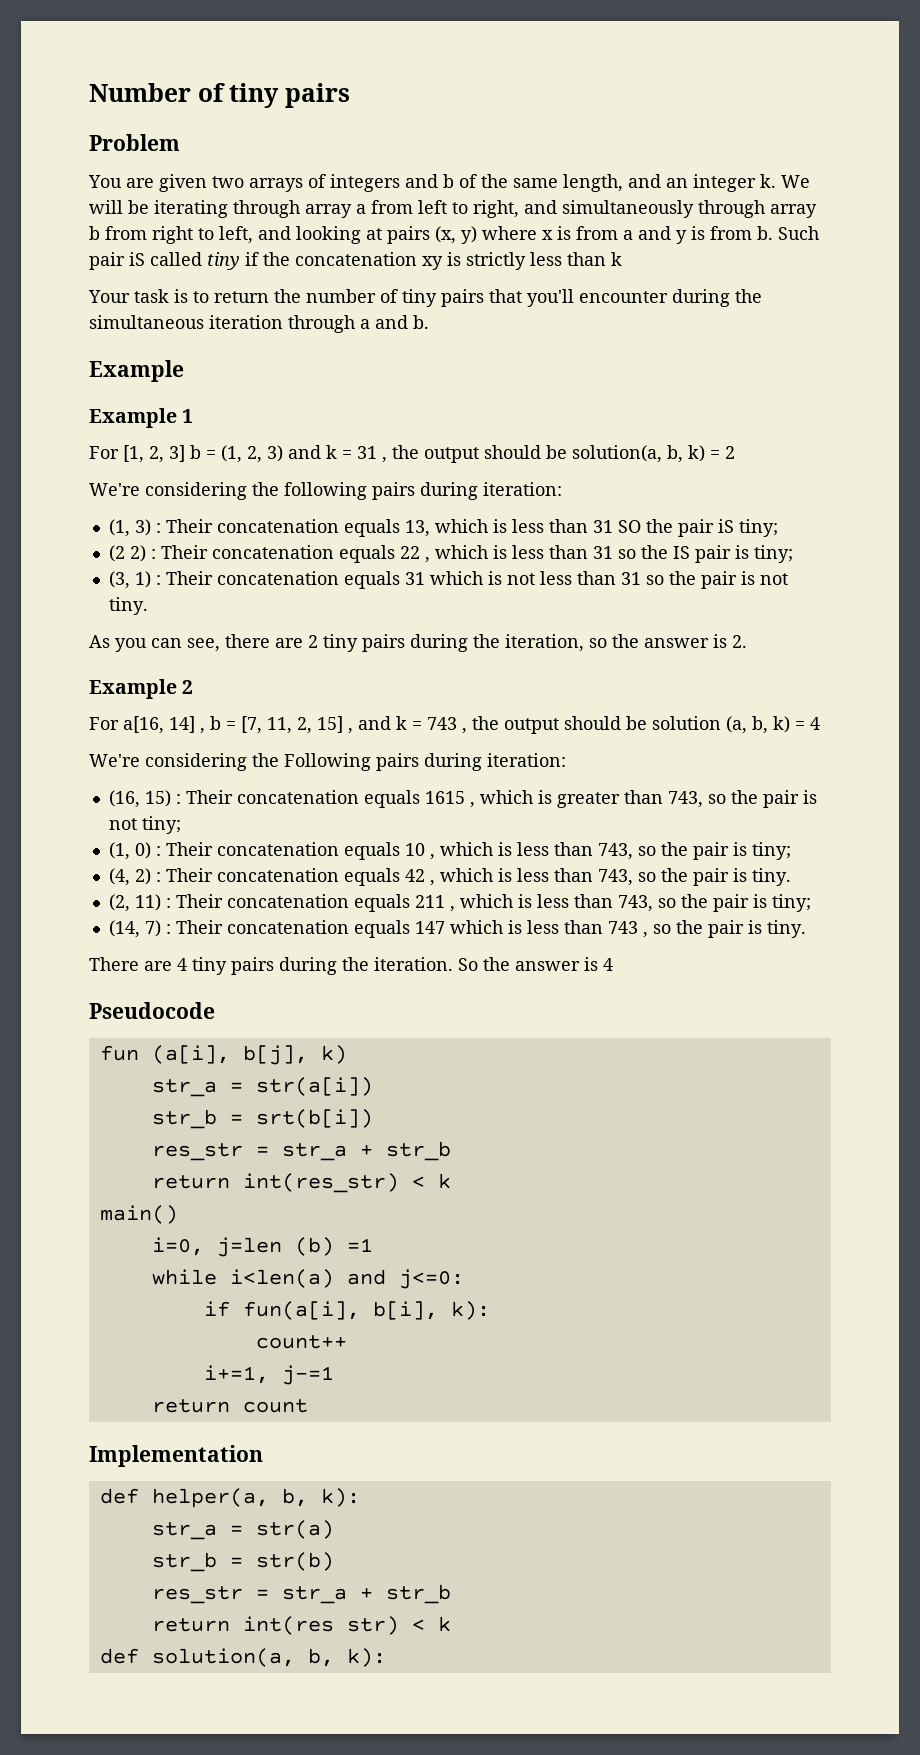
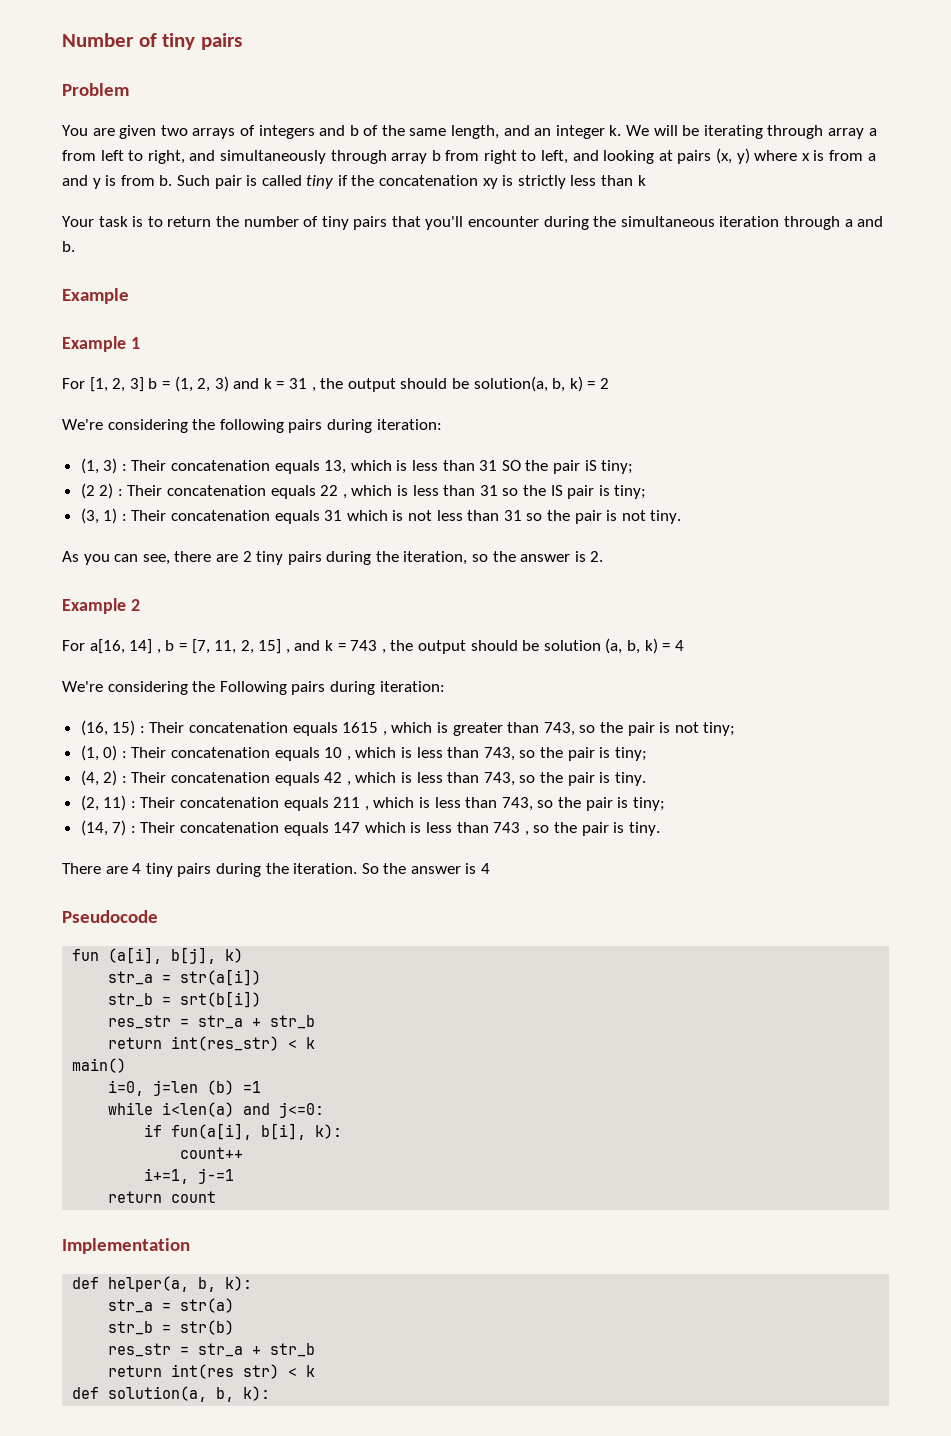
- Such pair iS called tiny if the concatenation xy is strictly less than k
+ Such pair is called tiny if the concatenation xy is strictly less than k

